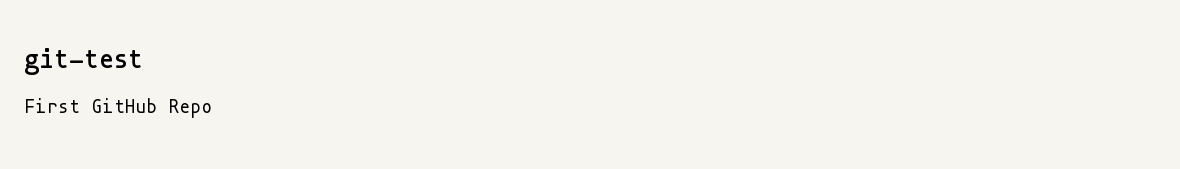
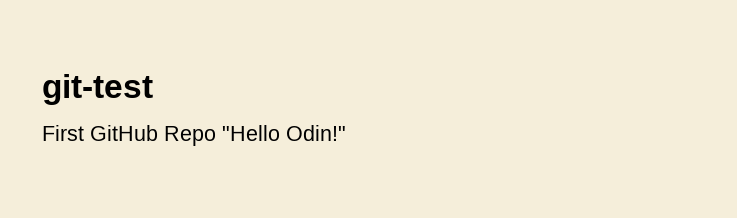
- First GitHub Repo
+ First GitHub Repo "Hello Odin!"

